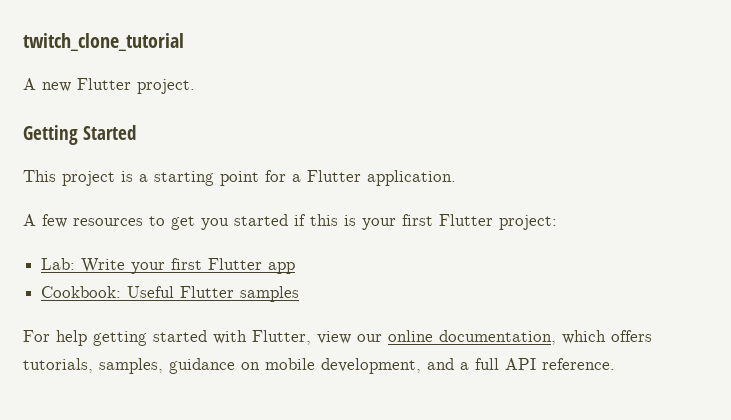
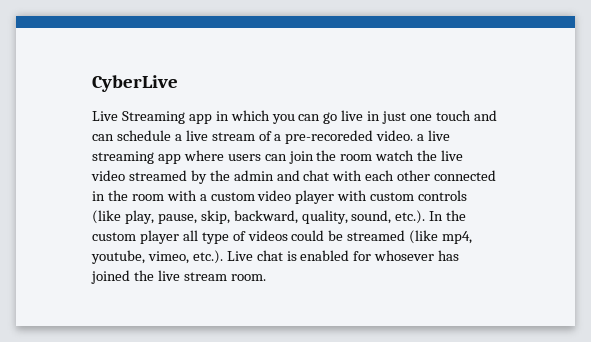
- twitch_clone_tutorial
- A new Flutter project.
- Getting Started
- This project is a starting point for a Flutter application.
- A few resources to get you started if this is your first Flutter project:
- Lab: Write your first Flutter app
- Cookbook: Useful Flutter samples
- For help getting started with Flutter, view our online documentation, which offers tutorials, samples, guidance on mobile development, and a full API reference.
+ CyberLive
+ Live Streaming app in which you can go live in just one touch and can schedule a live stream of a pre-recoreded video. a live streaming app where users can join the room watch the live video streamed by the admin and chat with each other connected in the room with a custom video player with custom controls (like play, pause, skip, backward, quality, sound, etc.). In the custom player all type of videos could be streamed (like mp4, youtube, vimeo, etc.). Live chat is enabled for whosever has joined the live stream room.

